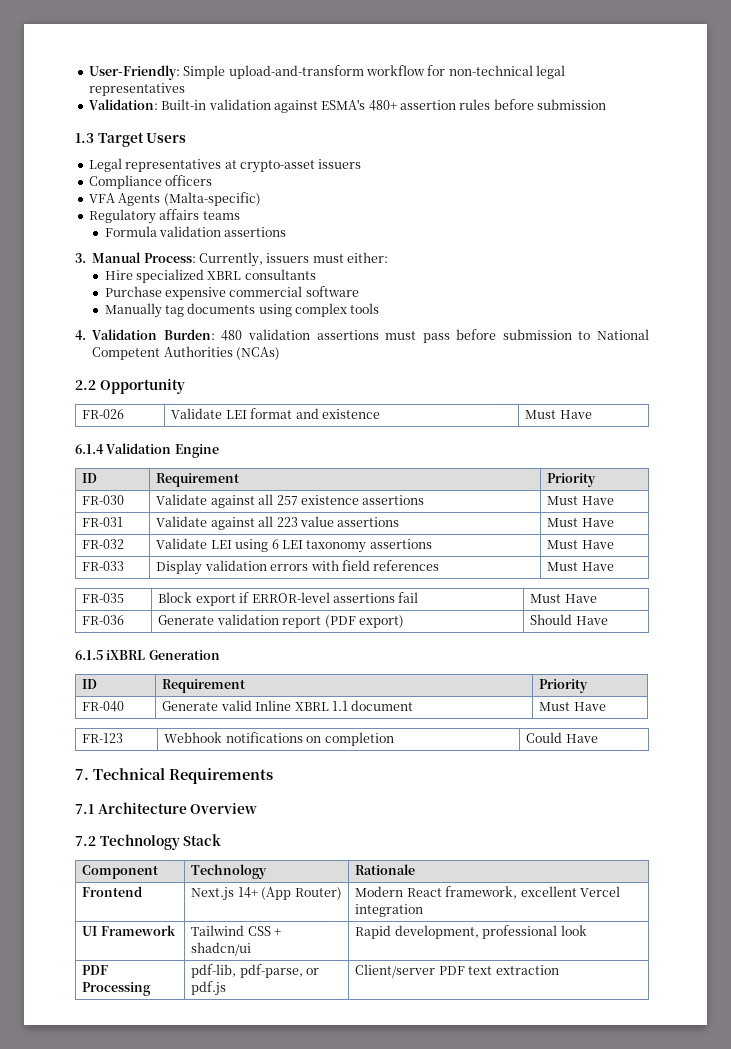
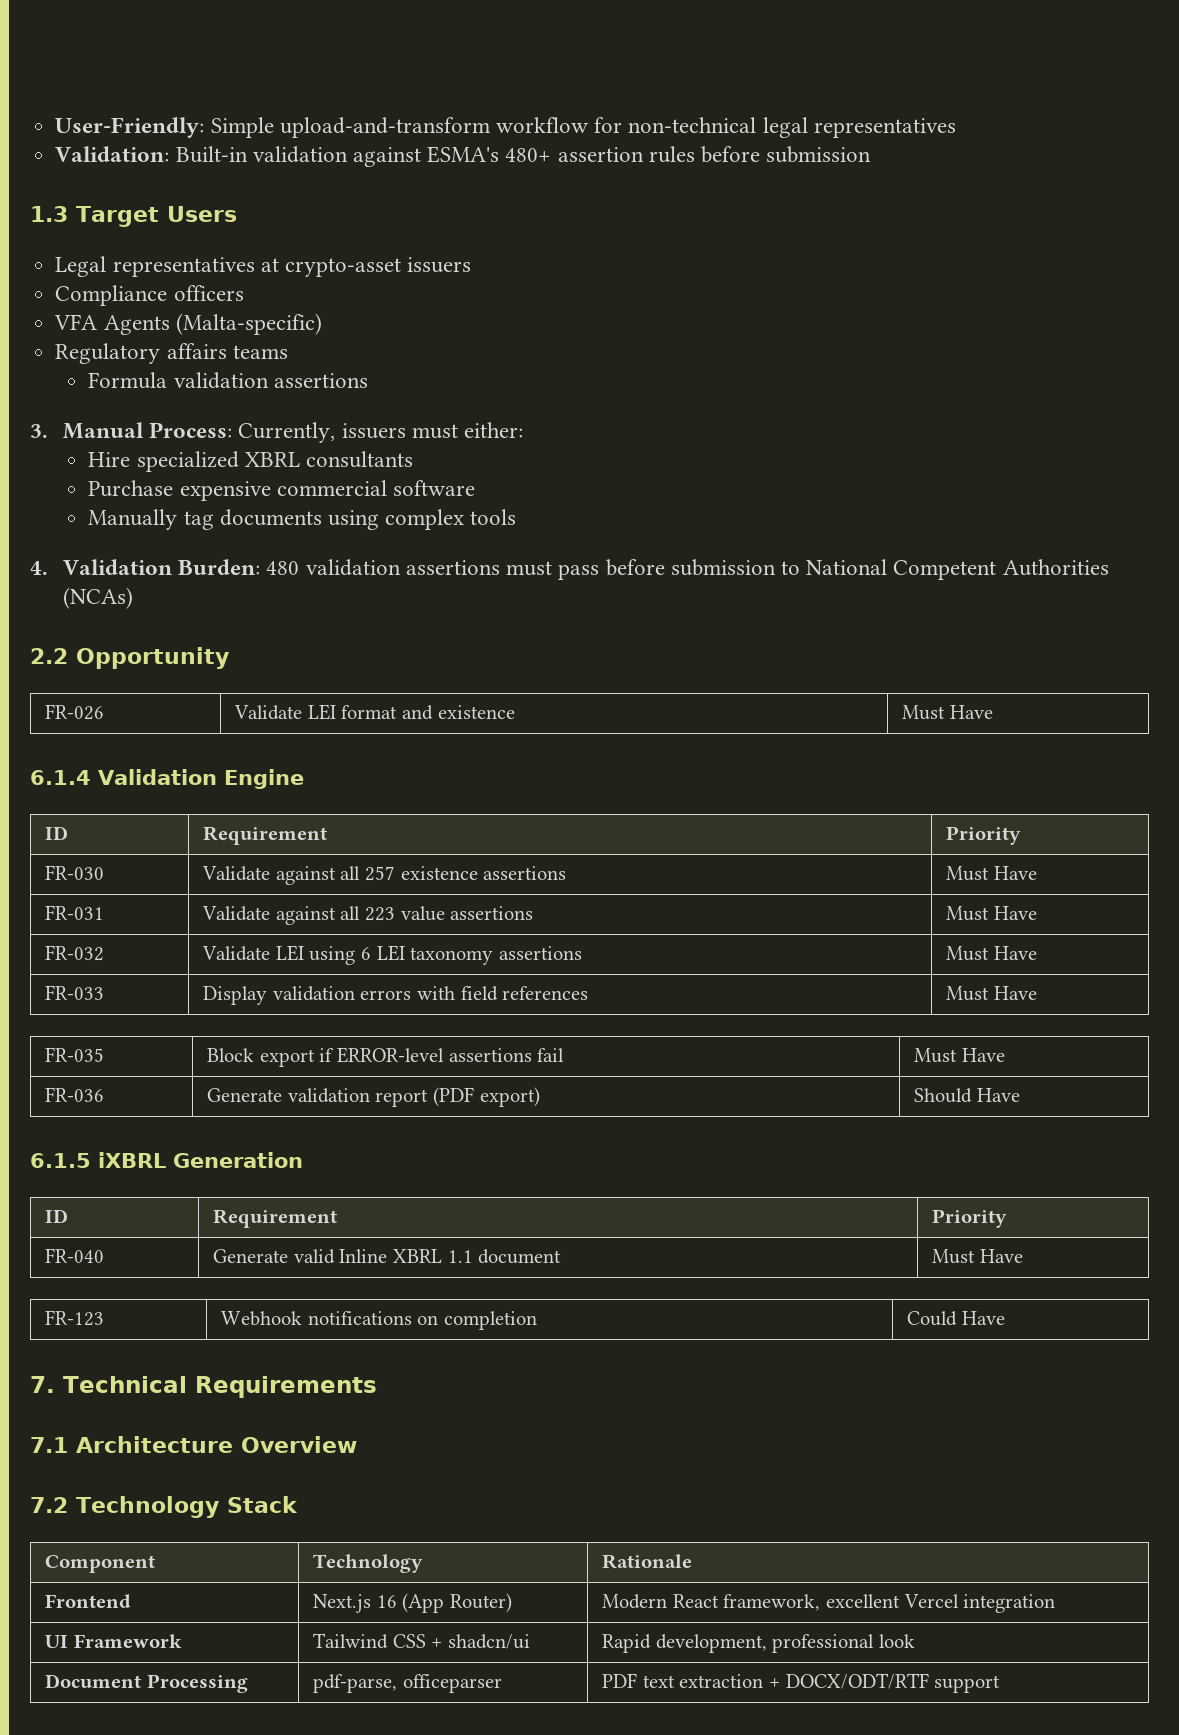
- Frontend | Next.js 14+ (App Router) | Modern React framework, excellent Vercel integration
+ Frontend | Next.js 16 (App Router) | Modern React framework, excellent Vercel integration
- PDF Processing | pdf-lib, pdf-parse, or pdf.js | Client/server PDF text extraction
+ Document Processing | pdf-parse, officeparser | PDF text extraction + DOCX/ODT/RTF support

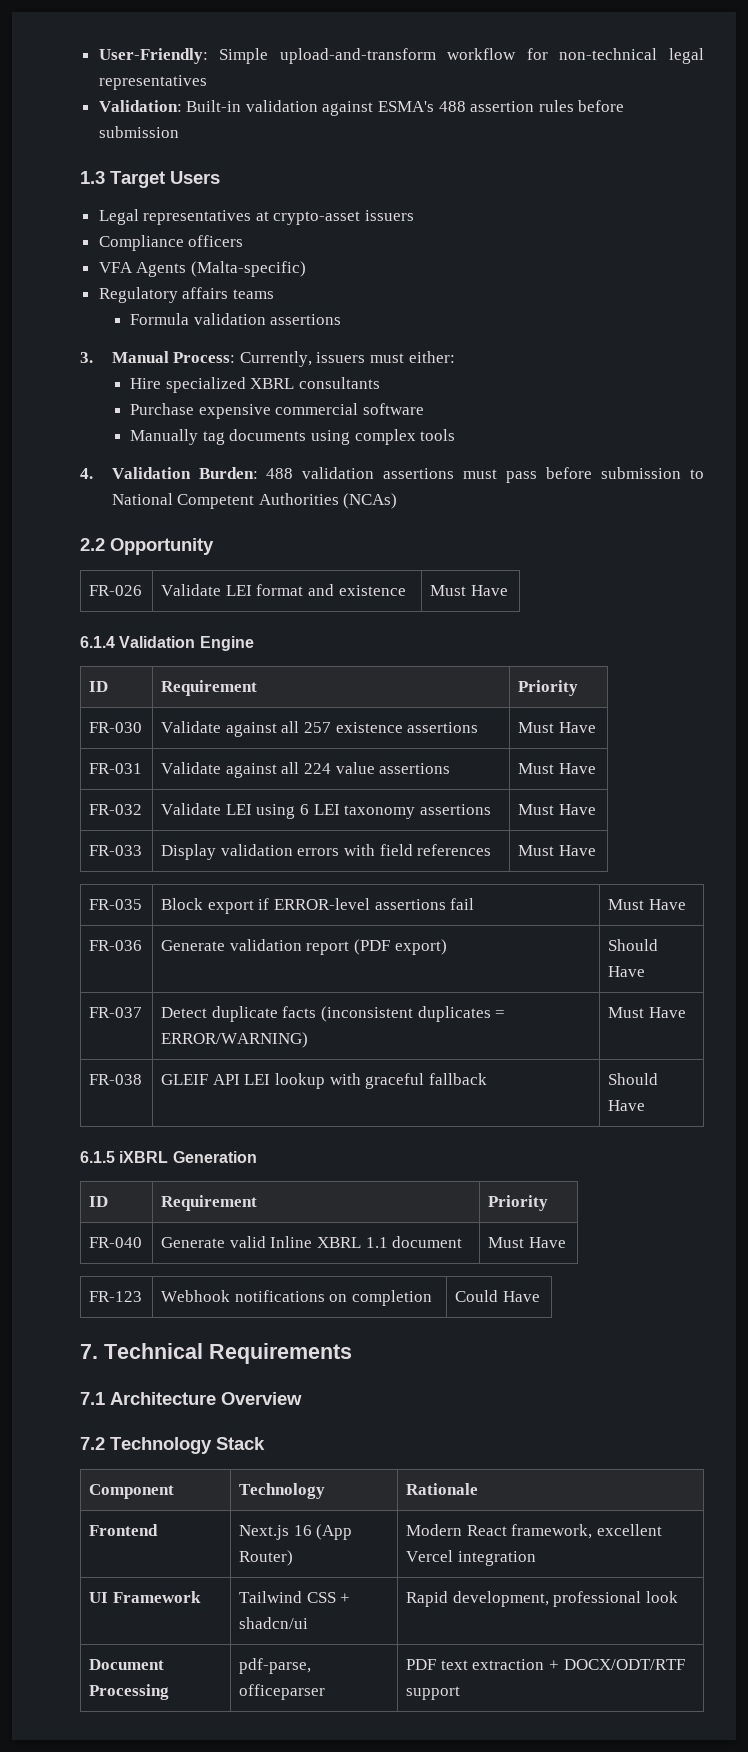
- Validation: Built-in validation against ESMA's 480+ assertion rules before submission
+ Validation: Built-in validation against ESMA's 488 assertion rules before submission
- 4. Validation Burden: 480 validation assertions must pass before submission to National Competent Authorities (NCAs)
+ 4. Validation Burden: 488 validation assertions must pass before submission to National Competent Authorities (NCAs)
- FR-031 | Validate against all 223 value assertions | Must Have
+ FR-031 | Validate against all 224 value assertions | Must Have
+ FR-037 | Detect duplicate facts (inconsistent duplicates = ERROR/WARNING) | Must Have
+ FR-038 | GLEIF API LEI lookup with graceful fallback | Should Have

